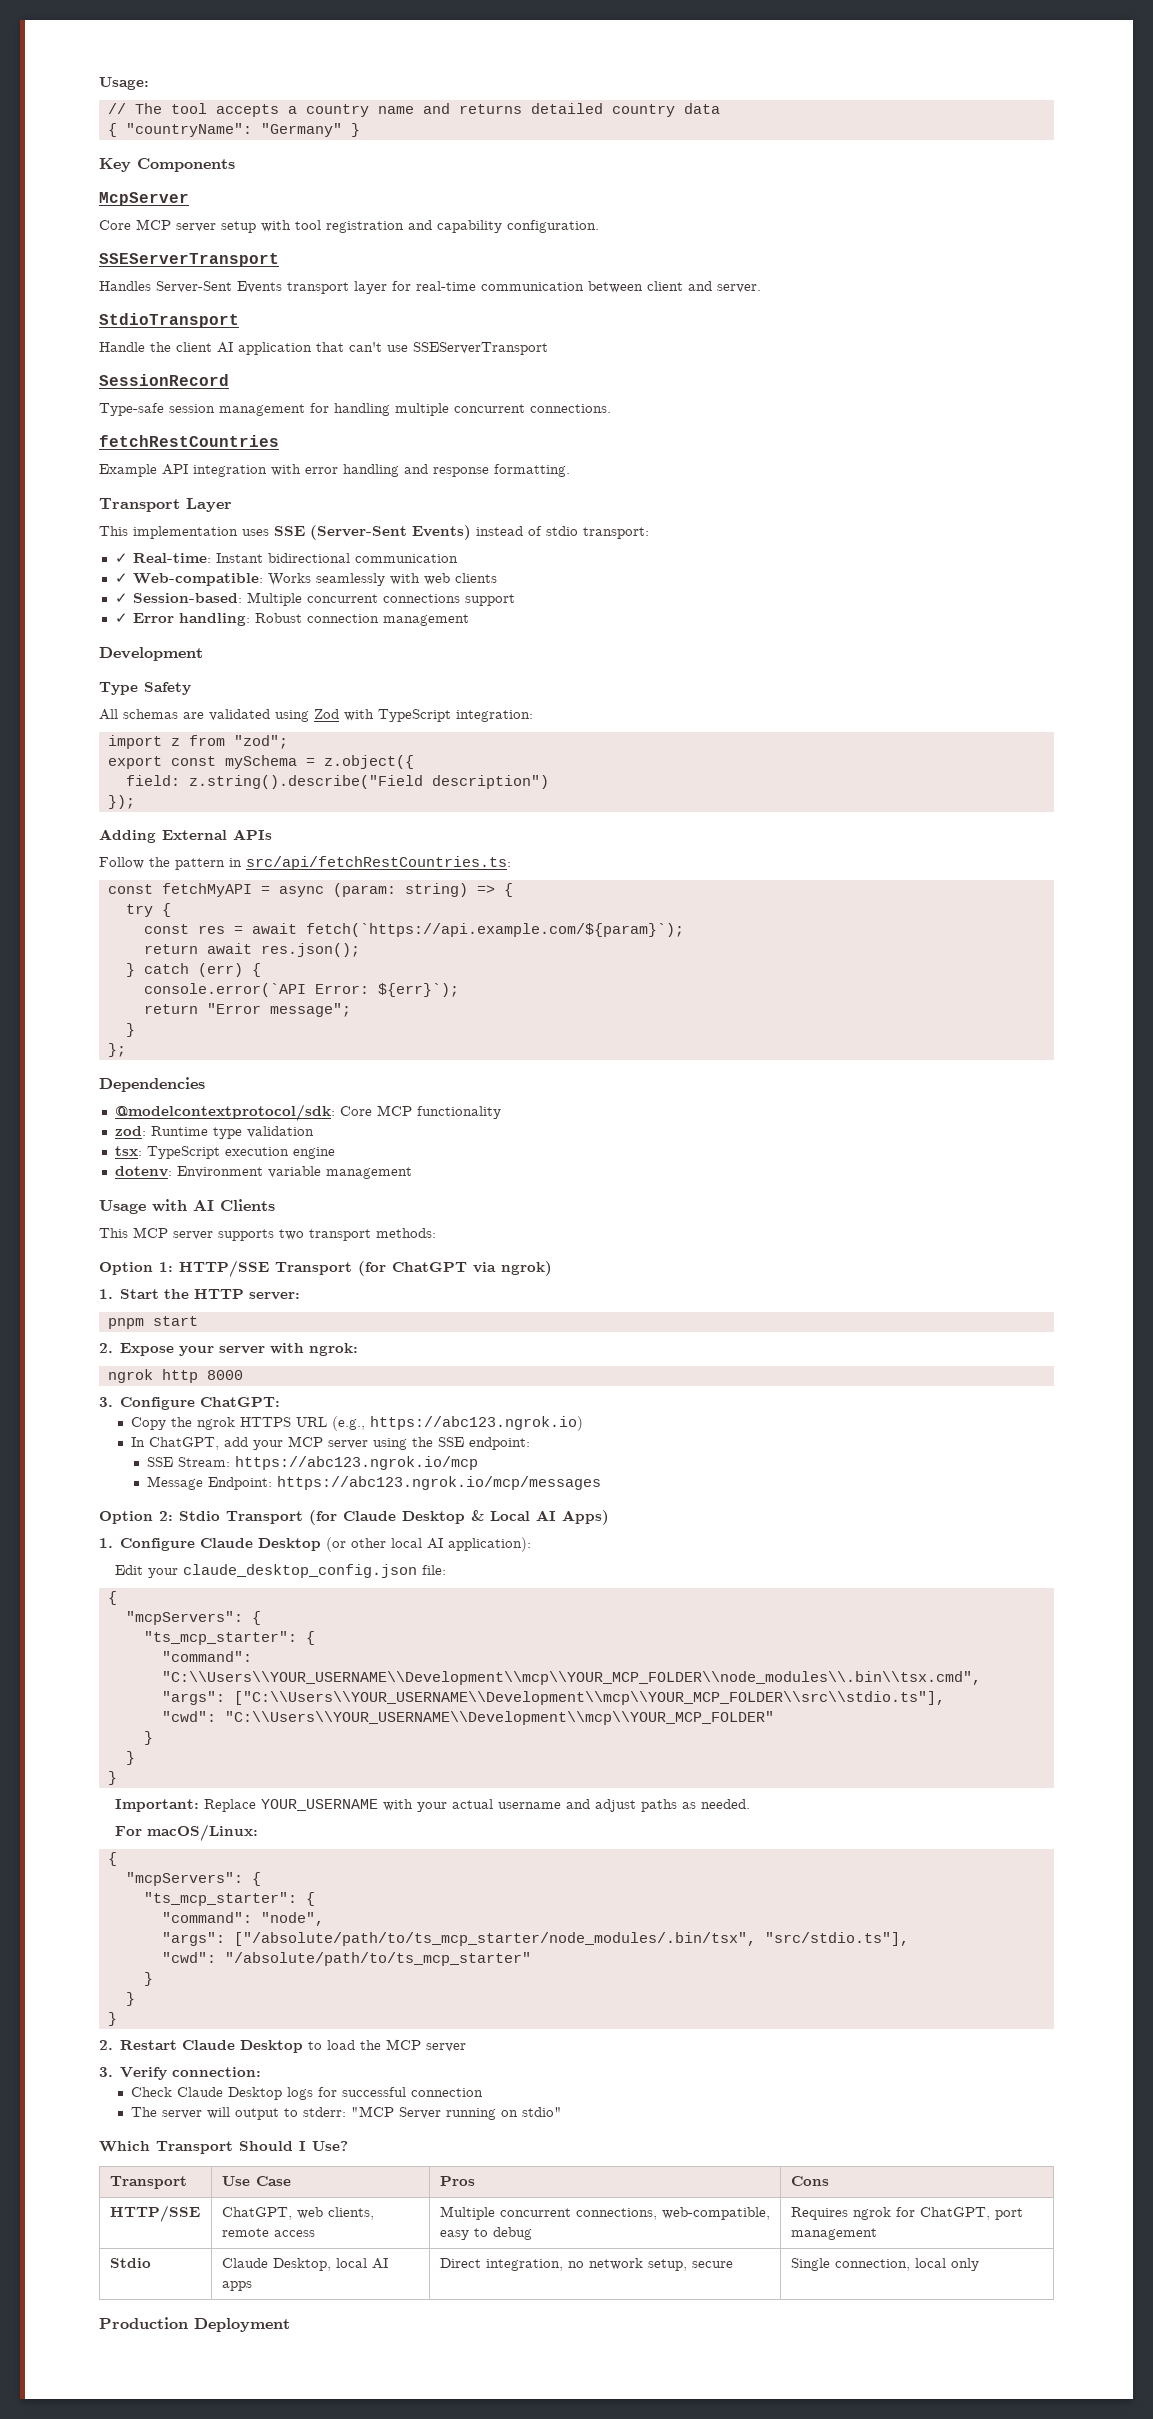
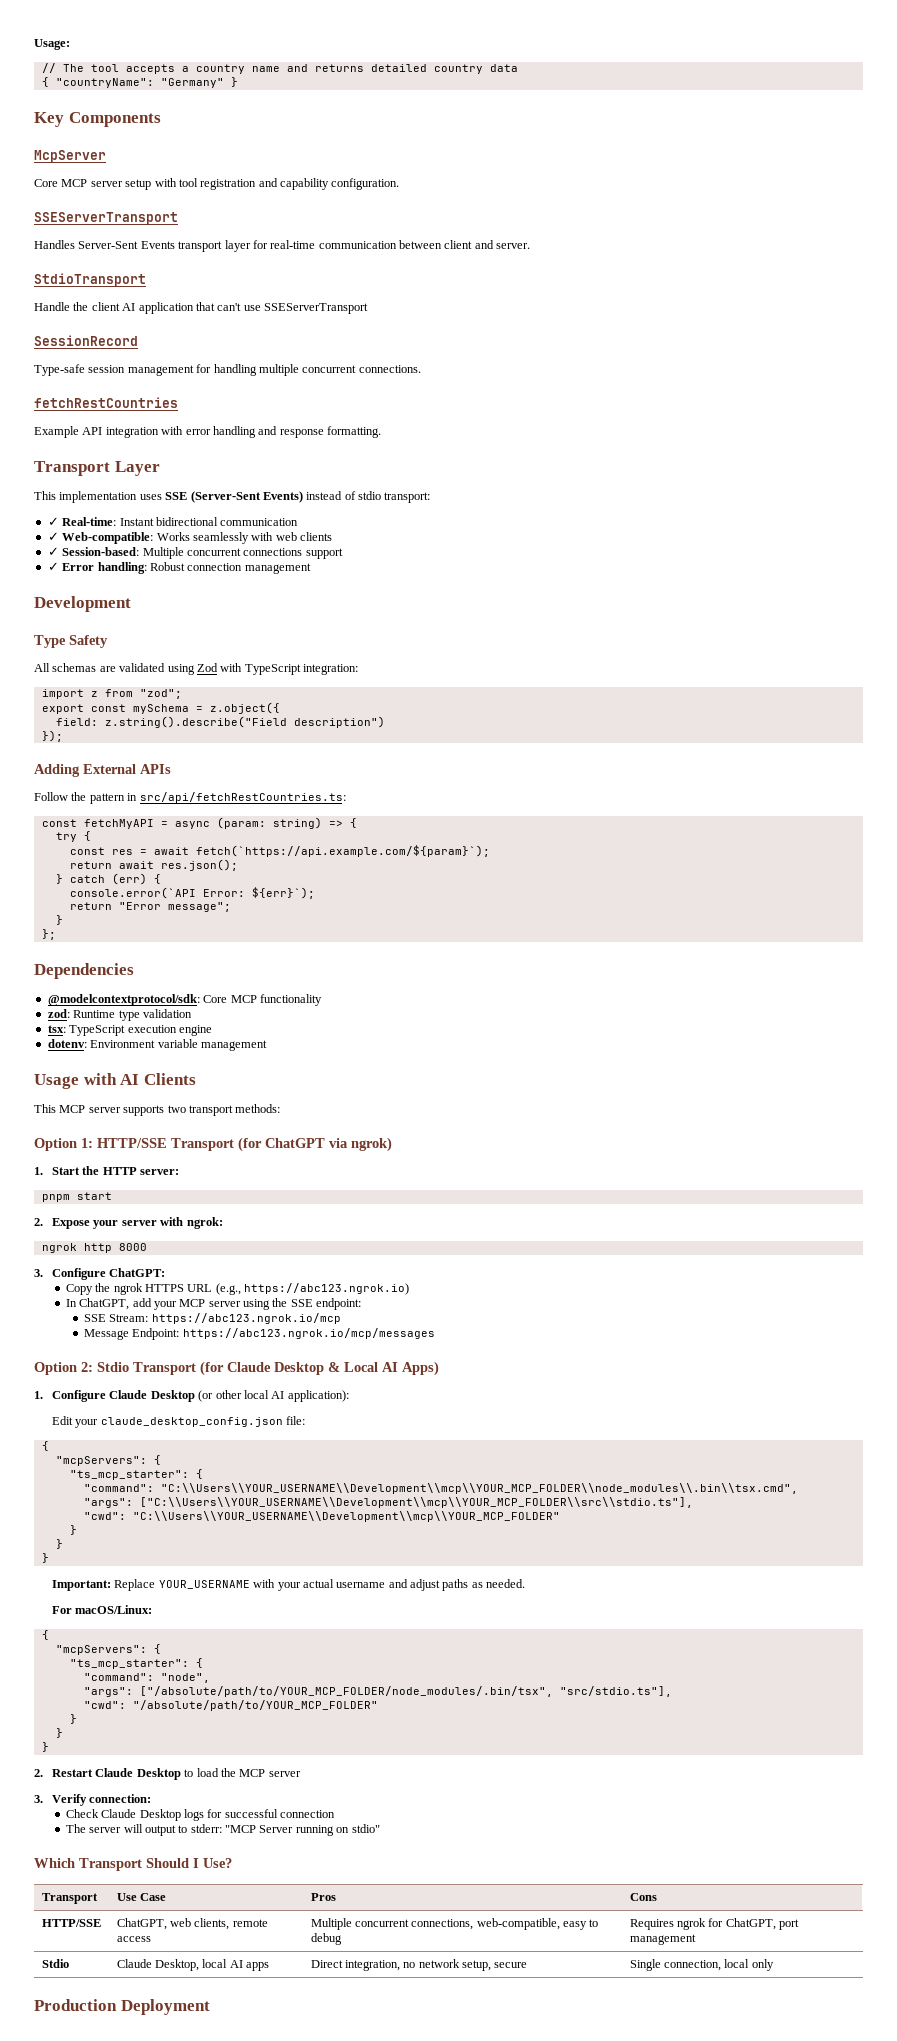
- "args": ["/absolute/path/to/ts_mcp_starter/node_modules/.bin/tsx", "src/stdio.ts"],
+ "args": ["/absolute/path/to/YOUR_MCP_FOLDER/node_modules/.bin/tsx", "src/stdio.ts"],
- "cwd": "/absolute/path/to/ts_mcp_starter"
+ "cwd": "/absolute/path/to/YOUR_MCP_FOLDER"

